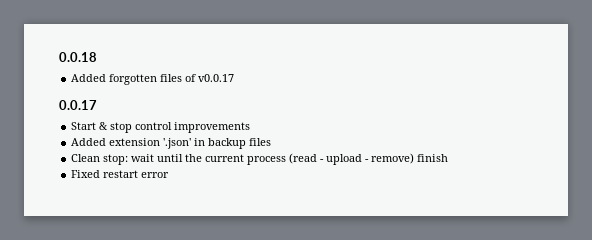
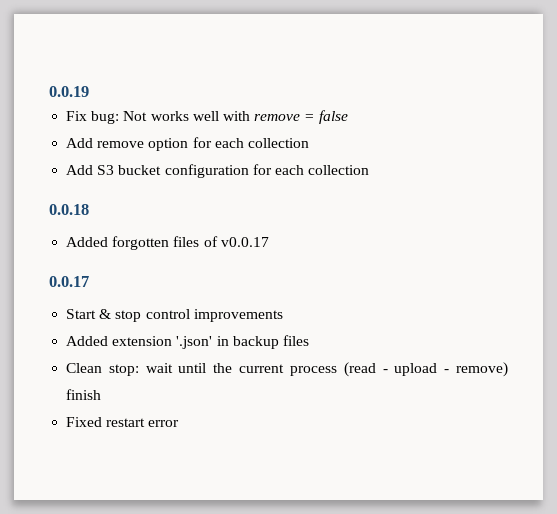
+ 0.0.19
+ Fix bug: Not works well with remove = false
+ Add remove option for each collection
+ Add S3 bucket configuration for each collection

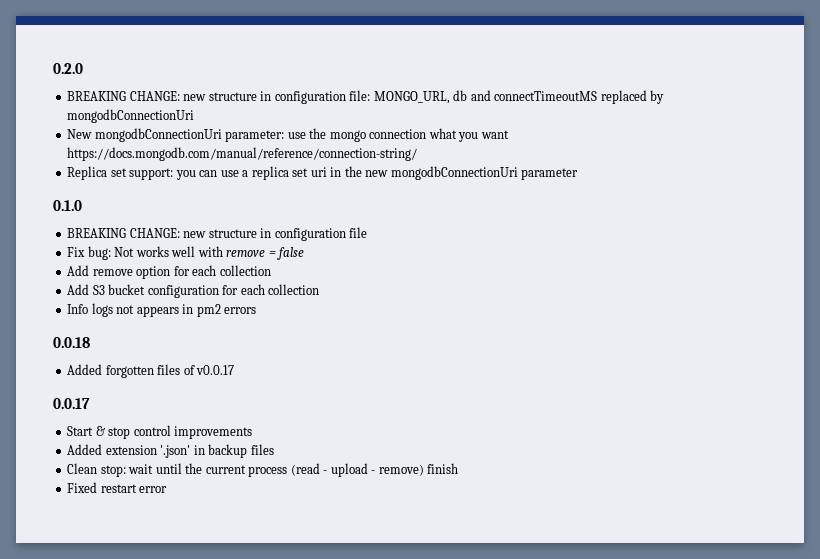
- 0.0.19
+ 0.2.0
+ BREAKING CHANGE: new structure in configuration file: MONGO_URL, db and connectTimeoutMS replaced by mongodbConnectionUri
+ New mongodbConnectionUri parameter: use the mongo connection what you want https://docs.mongodb.com/manual/reference/connection-string/
+ Replica set support: you can use a replica set uri in the new mongodbConnectionUri parameter
+ 0.1.0
+ BREAKING CHANGE: new structure in configuration file
+ Info logs not appears in pm2 errors

